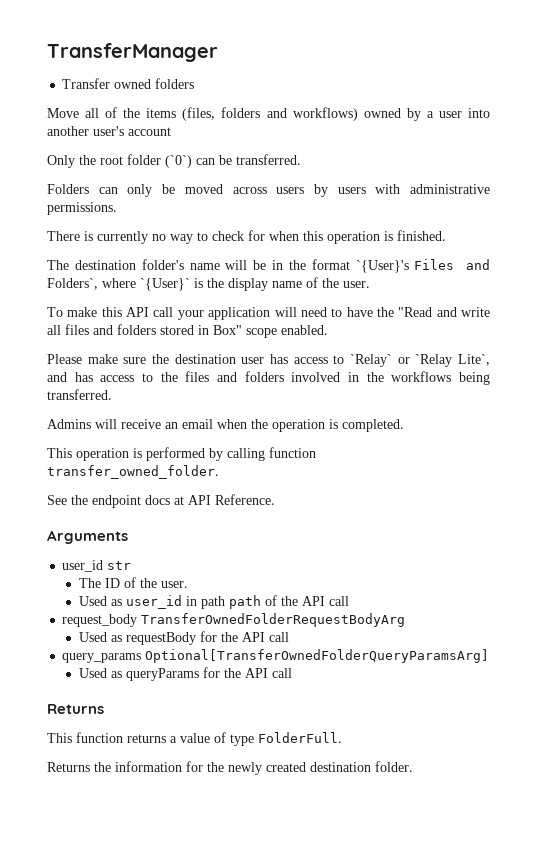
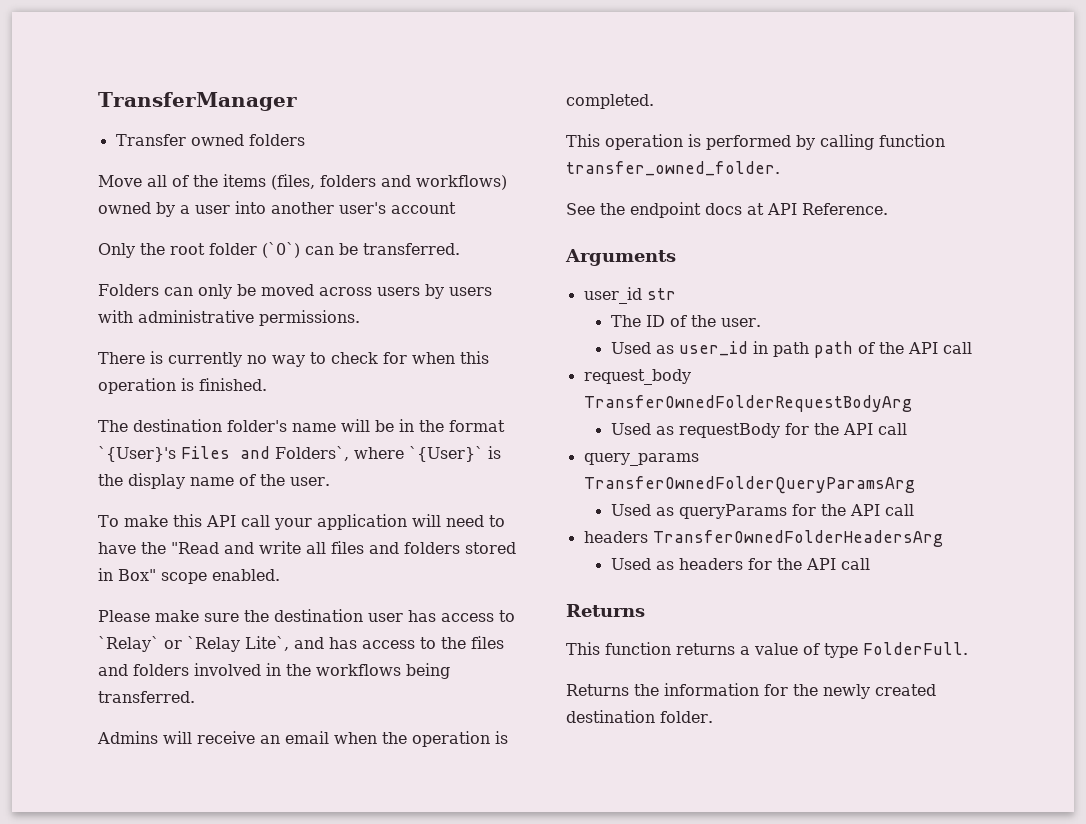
- query_params Optional[TransferOwnedFolderQueryParamsArg]
+ query_params TransferOwnedFolderQueryParamsArg
+ headers TransferOwnedFolderHeadersArg
+ Used as headers for the API call

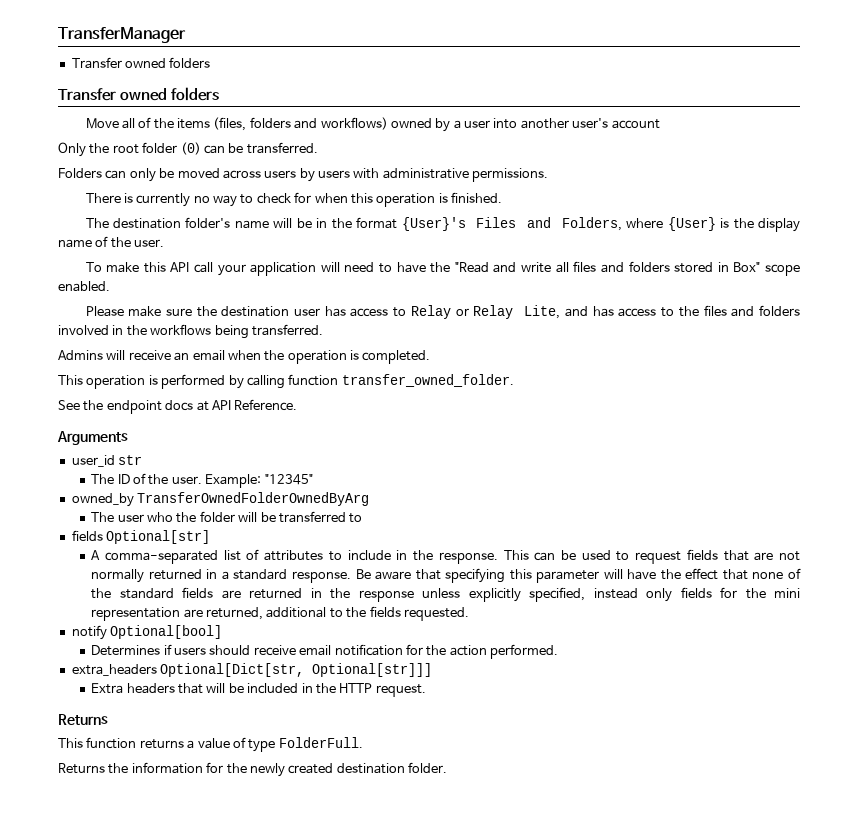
  TransferManager
+ Transfer owned folders
- Only the root folder (`0`) can be transferred.
+ Only the root folder (0) can be transferred.
- The destination folder's name will be in the format `{User}'s Files and Folders`, where `{User}` is the display name of the user.
+ The destination folder's name will be in the format {User}'s Files and Folders, where {User} is the display name of the user.
- Please make sure the destination user has access to `Relay` or `Relay Lite`, and has access to the files and folders involved in the workflows being transferred.
+ Please make sure the destination user has access to Relay or Relay Lite, and has access to the files and folders involved in the workflows being transferred.
- The ID of the user.
- Used as user_id in path path of the API call
- request_body TransferOwnedFolderRequestBodyArg
- Used as requestBody for the API call
- query_params TransferOwnedFolderQueryParamsArg
- Used as queryParams for the API call
- headers TransferOwnedFolderHeadersArg
- Used as headers for the API call
+ The ID of the user. Example: "12345"
+ owned_by TransferOwnedFolderOwnedByArg
+ The user who the folder will be transferred to
+ fields Optional[str]
+ A comma-separated list of attributes to include in the response. This can be used to request fields that are not normally returned in a standard response. Be aware that specifying this parameter will have the effect that none of the standard fields are returned in the response unless explicitly specified, instead only fields for the mini representation are returned, additional to the fields requested.
+ notify Optional[bool]
+ Determines if users should receive email notification for the action performed.
+ extra_headers Optional[Dict[str, Optional[str]]]
+ Extra headers that will be included in the HTTP request.

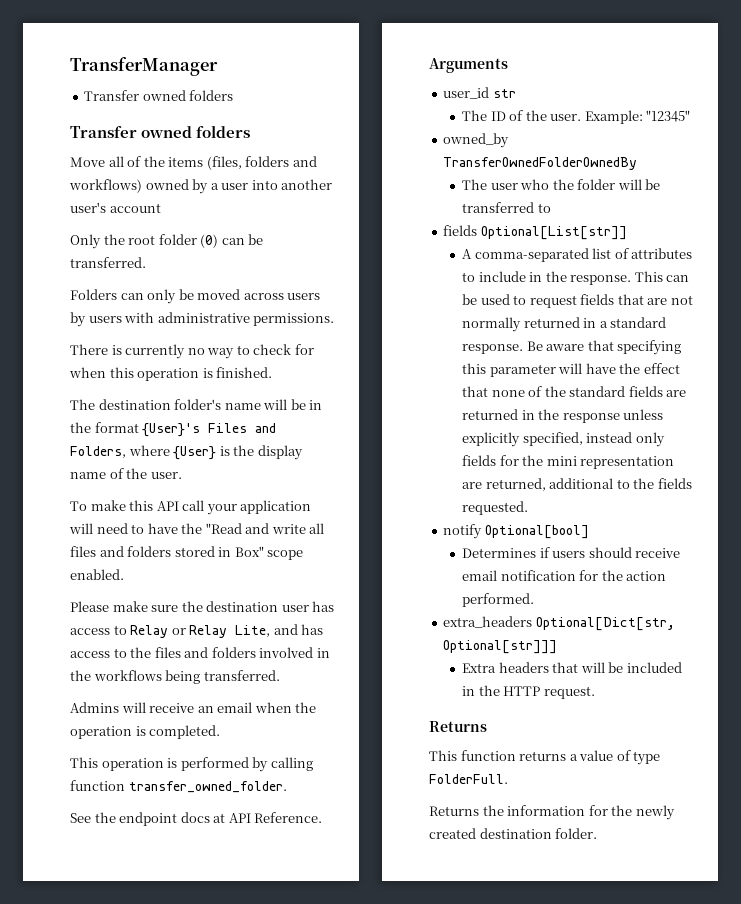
- owned_by TransferOwnedFolderOwnedByArg
+ owned_by TransferOwnedFolderOwnedBy
- fields Optional[str]
+ fields Optional[List[str]]

